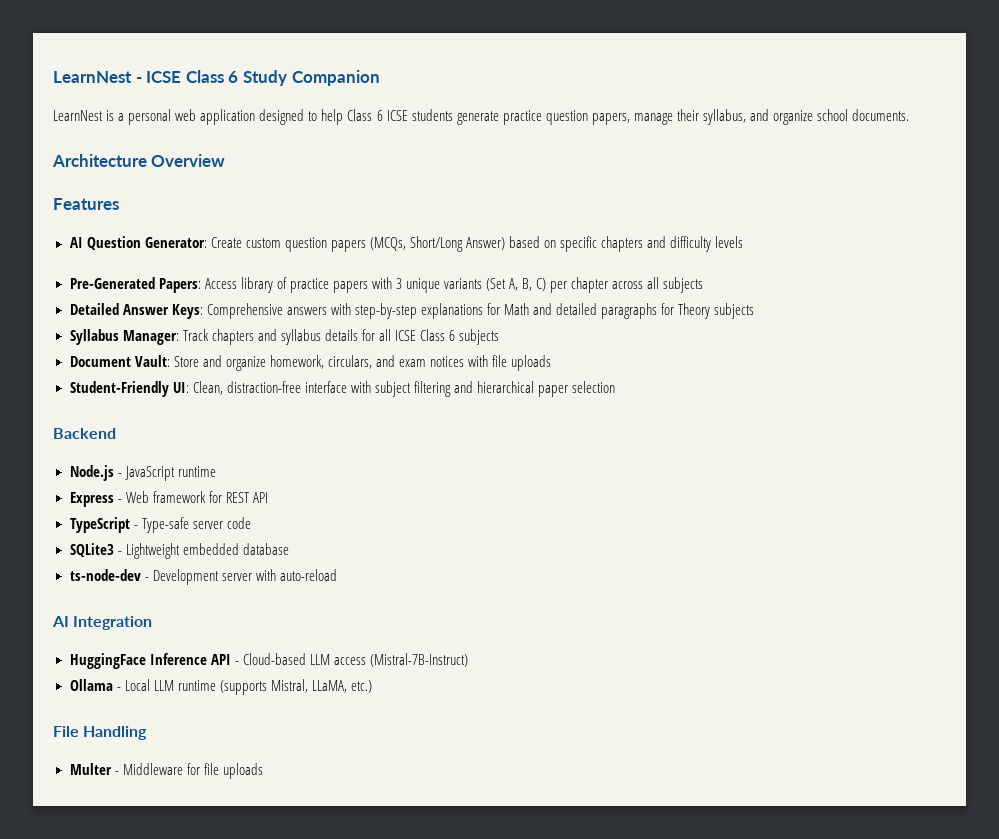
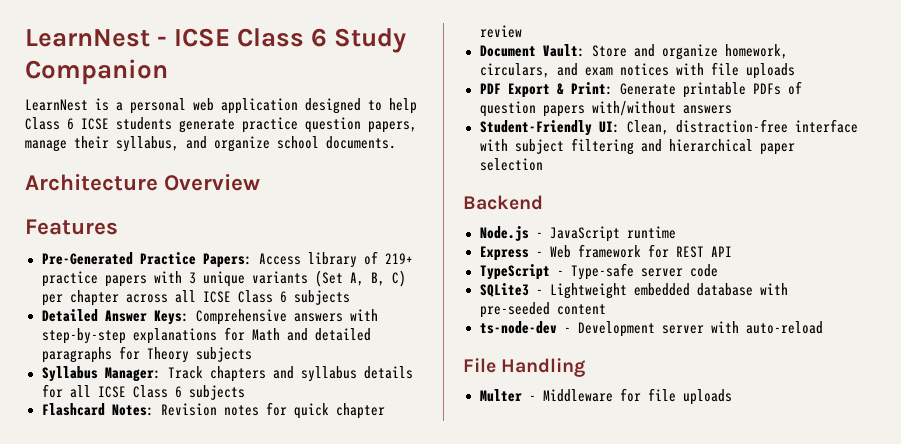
- AI Question Generator: Create custom question papers (MCQs, Short/Long Answer) based on specific chapters and difficulty levels
- Pre-Generated Papers: Access library of practice papers with 3 unique variants (Set A, B, C) per chapter across all subjects
+ Pre-Generated Practice Papers: Access library of 219+ practice papers with 3 unique variants (Set A, B, C) per chapter across all ICSE Class 6 subjects
+ Flashcard Notes: Revision notes for quick chapter review
+ PDF Export & Print: Generate printable PDFs of question papers with/without answers
- SQLite3 - Lightweight embedded database
+ SQLite3 - Lightweight embedded database with pre-seeded content
- AI Integration
- HuggingFace Inference API - Cloud-based LLM access (Mistral-7B-Instruct)
- Ollama - Local LLM runtime (supports Mistral, LLaMA, etc.)

